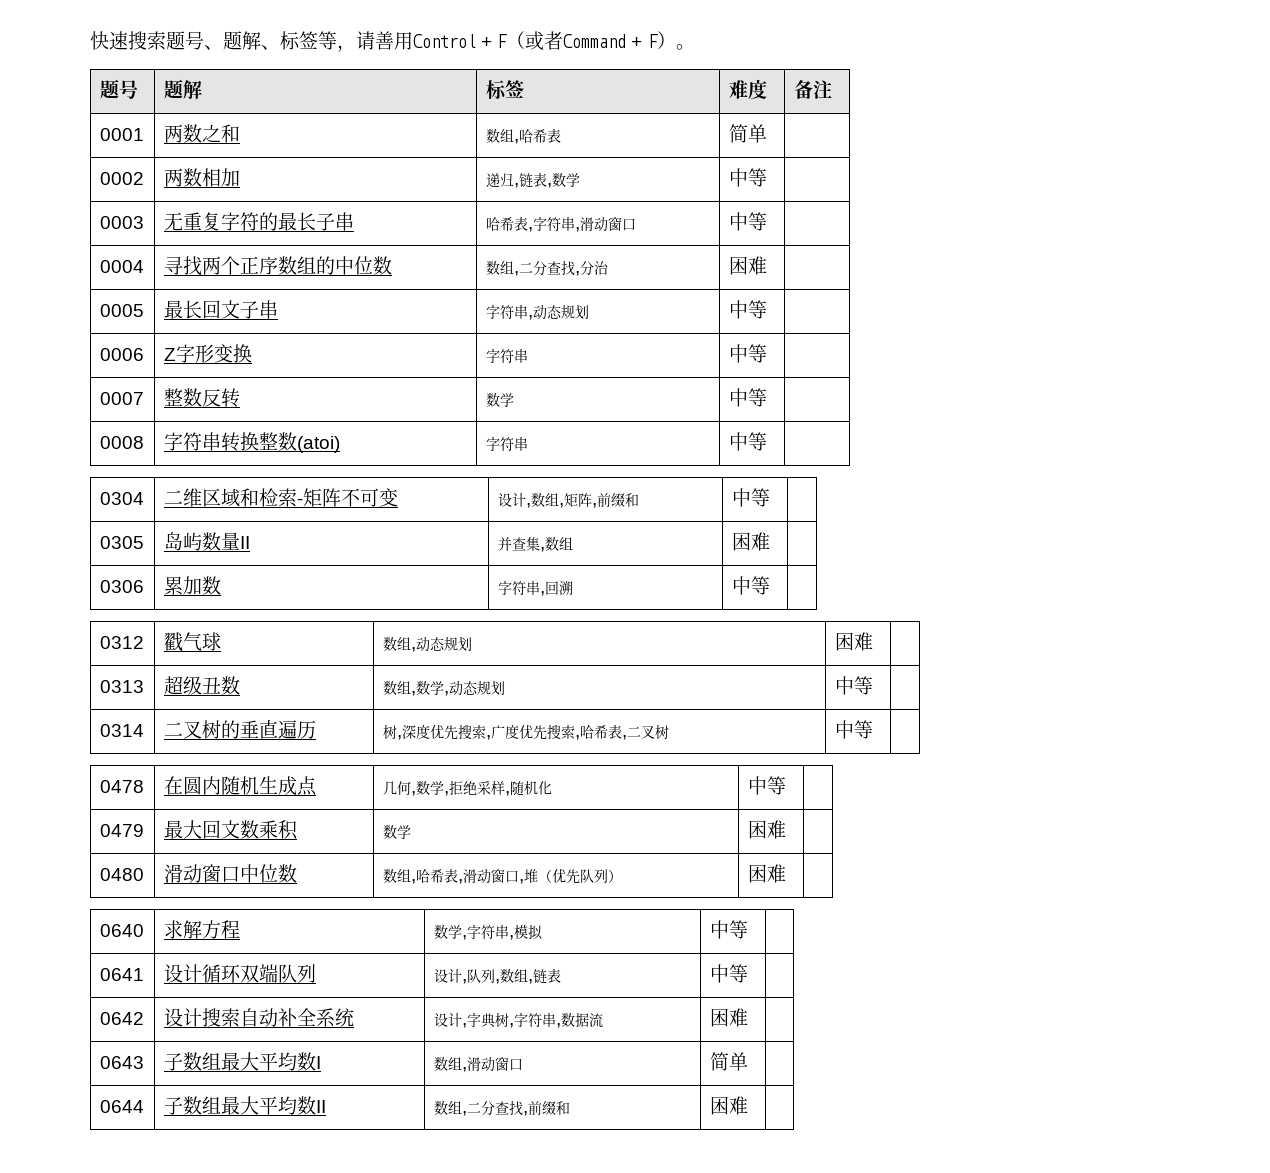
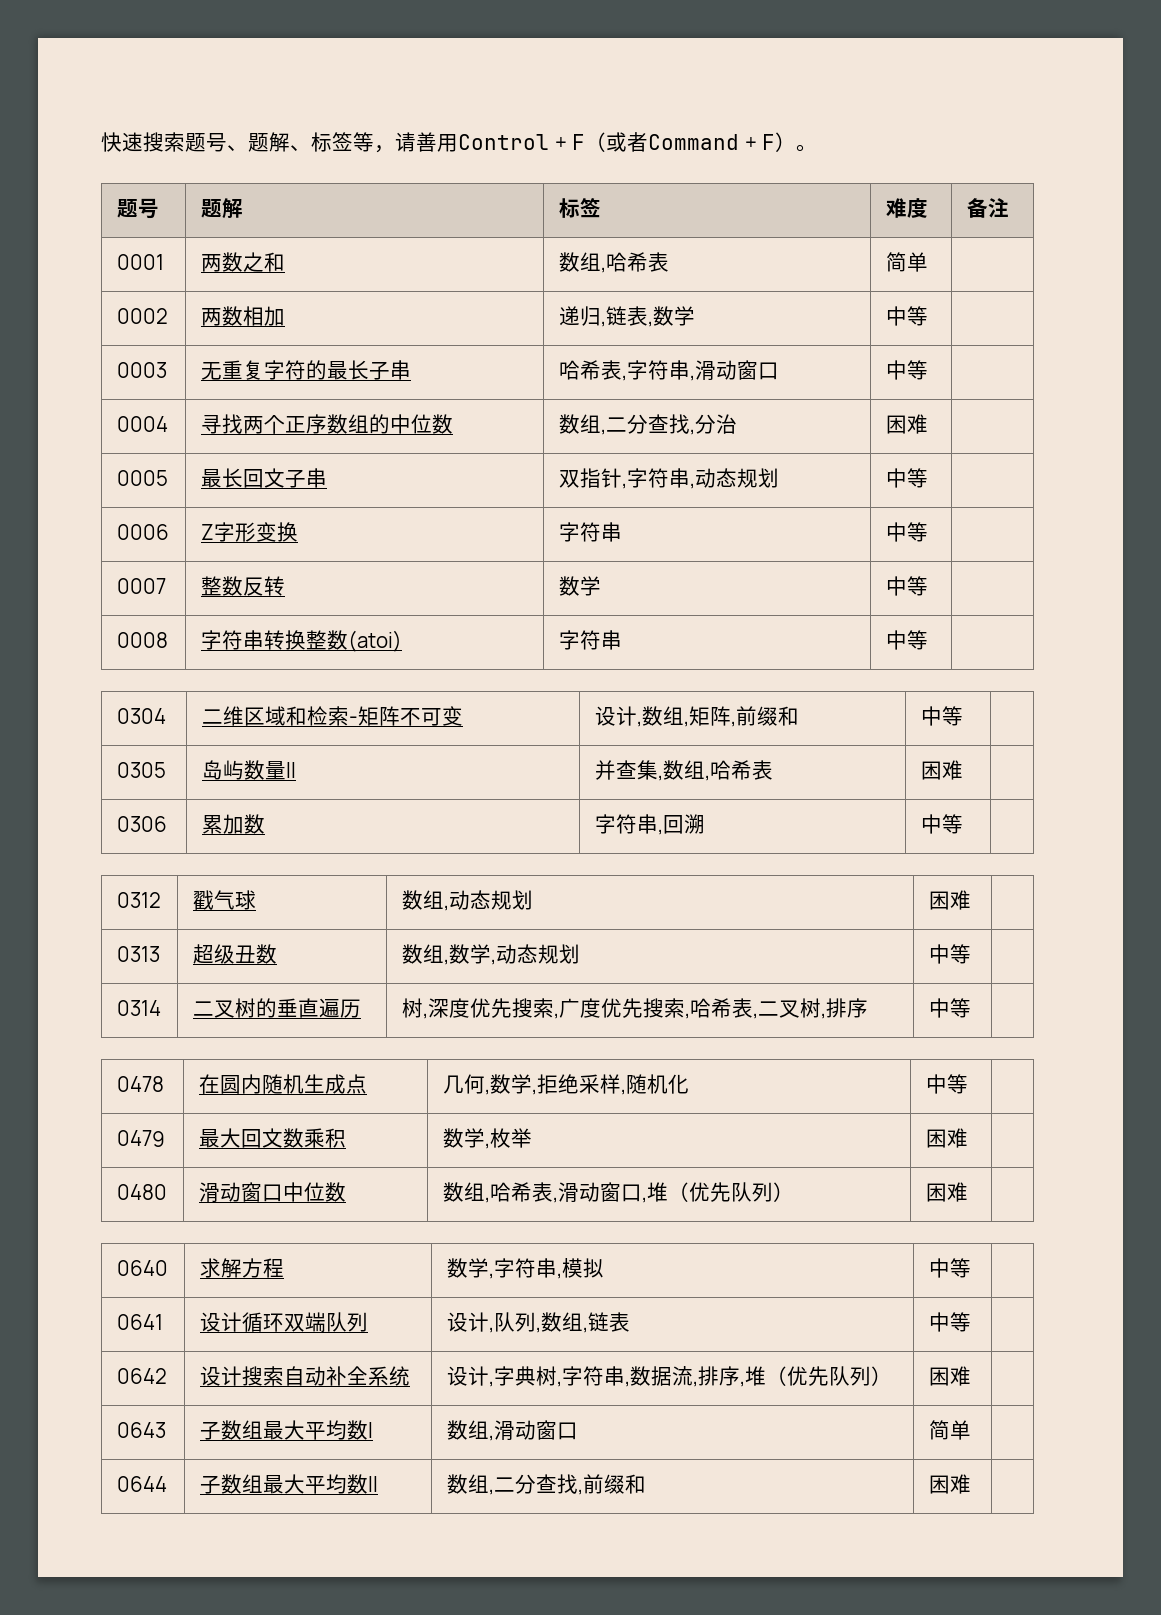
- 0005 | 最长回文子串 | 字符串,动态规划 | 中等 |
+ 0005 | 最长回文子串 | 双指针,字符串,动态规划 | 中等 |
- 0305 | 岛屿数量II | 并查集,数组 | 困难 |
+ 0305 | 岛屿数量II | 并查集,数组,哈希表 | 困难 |
- 0314 | 二叉树的垂直遍历 | 树,深度优先搜索,广度优先搜索,哈希表,二叉树 | 中等 |
+ 0314 | 二叉树的垂直遍历 | 树,深度优先搜索,广度优先搜索,哈希表,二叉树,排序 | 中等 |
- 0479 | 最大回文数乘积 | 数学 | 困难 |
+ 0479 | 最大回文数乘积 | 数学,枚举 | 困难 |
- 0642 | 设计搜索自动补全系统 | 设计,字典树,字符串,数据流 | 困难 |
+ 0642 | 设计搜索自动补全系统 | 设计,字典树,字符串,数据流,排序,堆（优先队列） | 困难 |

